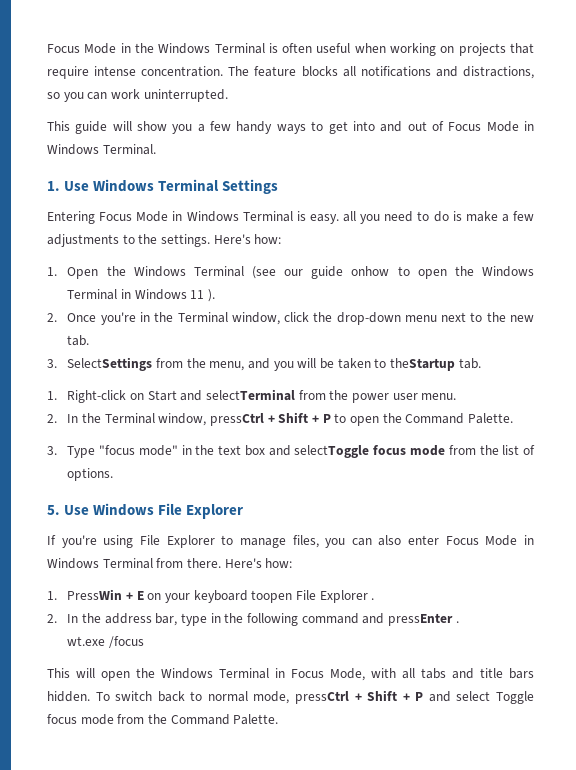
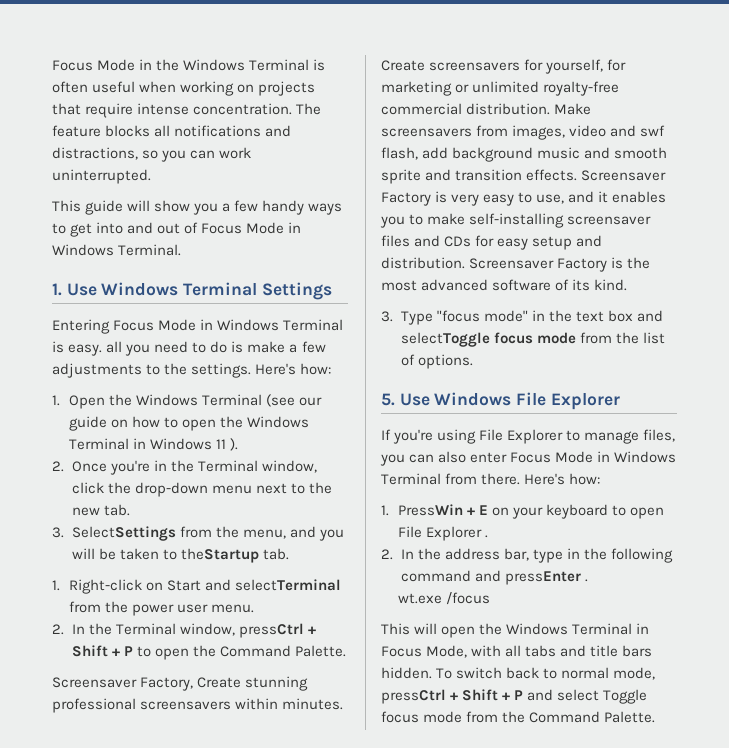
- 1. Open the Windows Terminal (see our guide onhow to open the Windows Terminal in Windows 11 ).
+ 1. Open the Windows Terminal (see our guide on how to open the Windows Terminal in Windows 11 ).
+ Screensaver Factory, Create stunning professional screensavers within minutes. Create screensavers for yourself, for marketing or unlimited royalty-free commercial distribution. Make screensavers from images, video and swf flash, add background music and smooth sprite and transition effects. Screensaver Factory is very easy to use, and it enables you to make self-installing screensaver files and CDs for easy setup and distribution. Screensaver Factory is the most advanced software of its kind.
- 1. PressWin + E on your keyboard toopen File Explorer .
+ 1. PressWin + E on your keyboard to open File Explorer .

